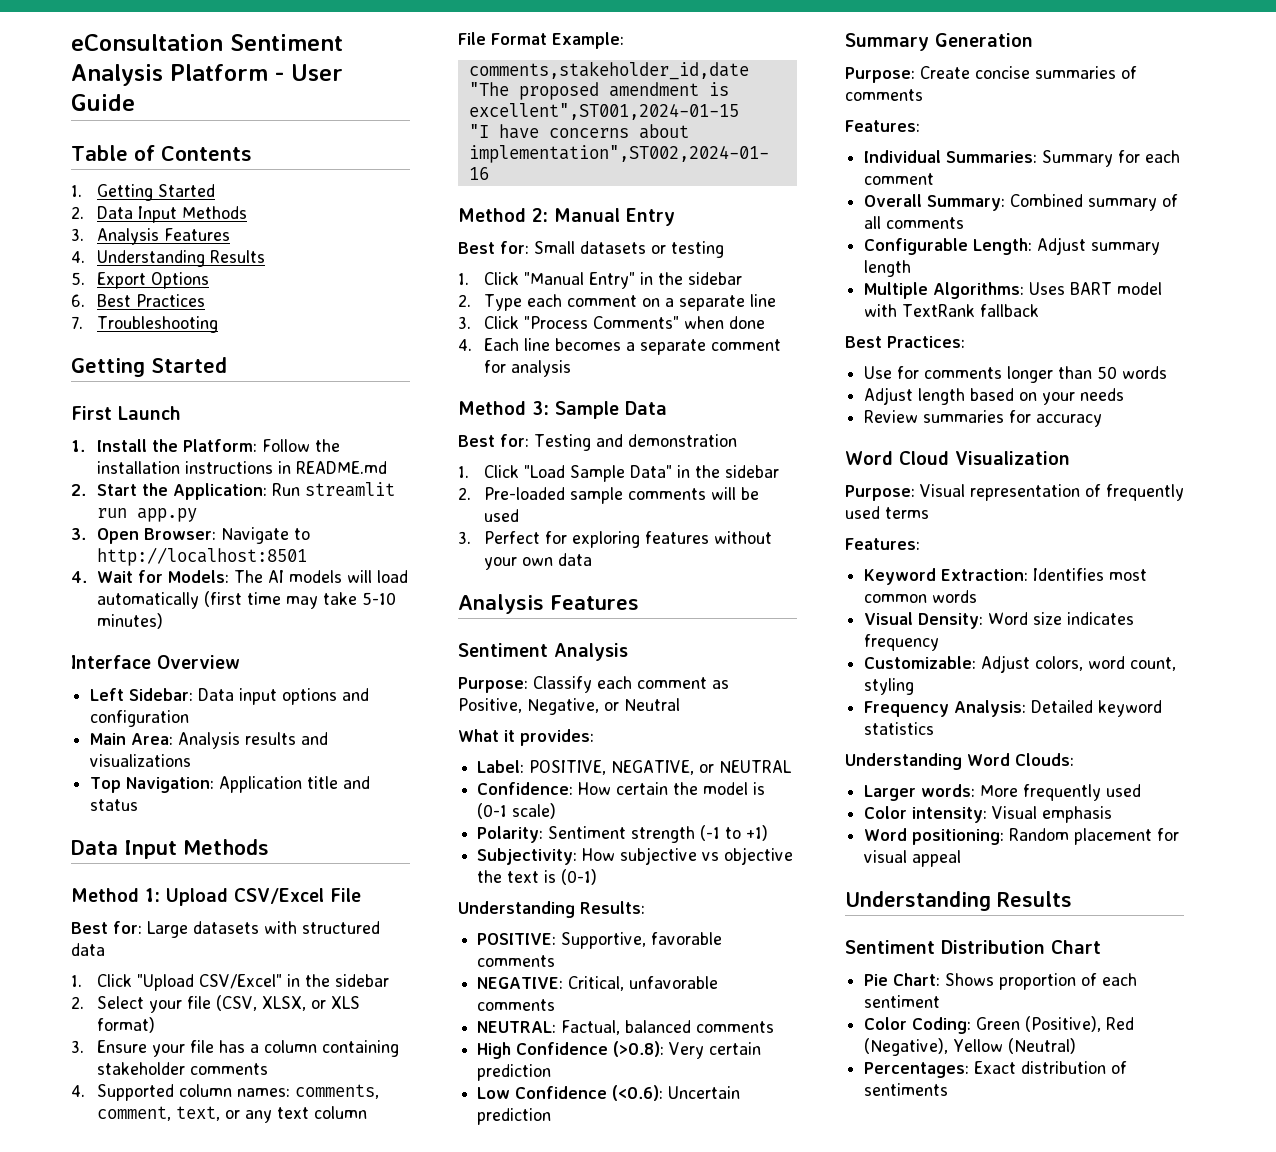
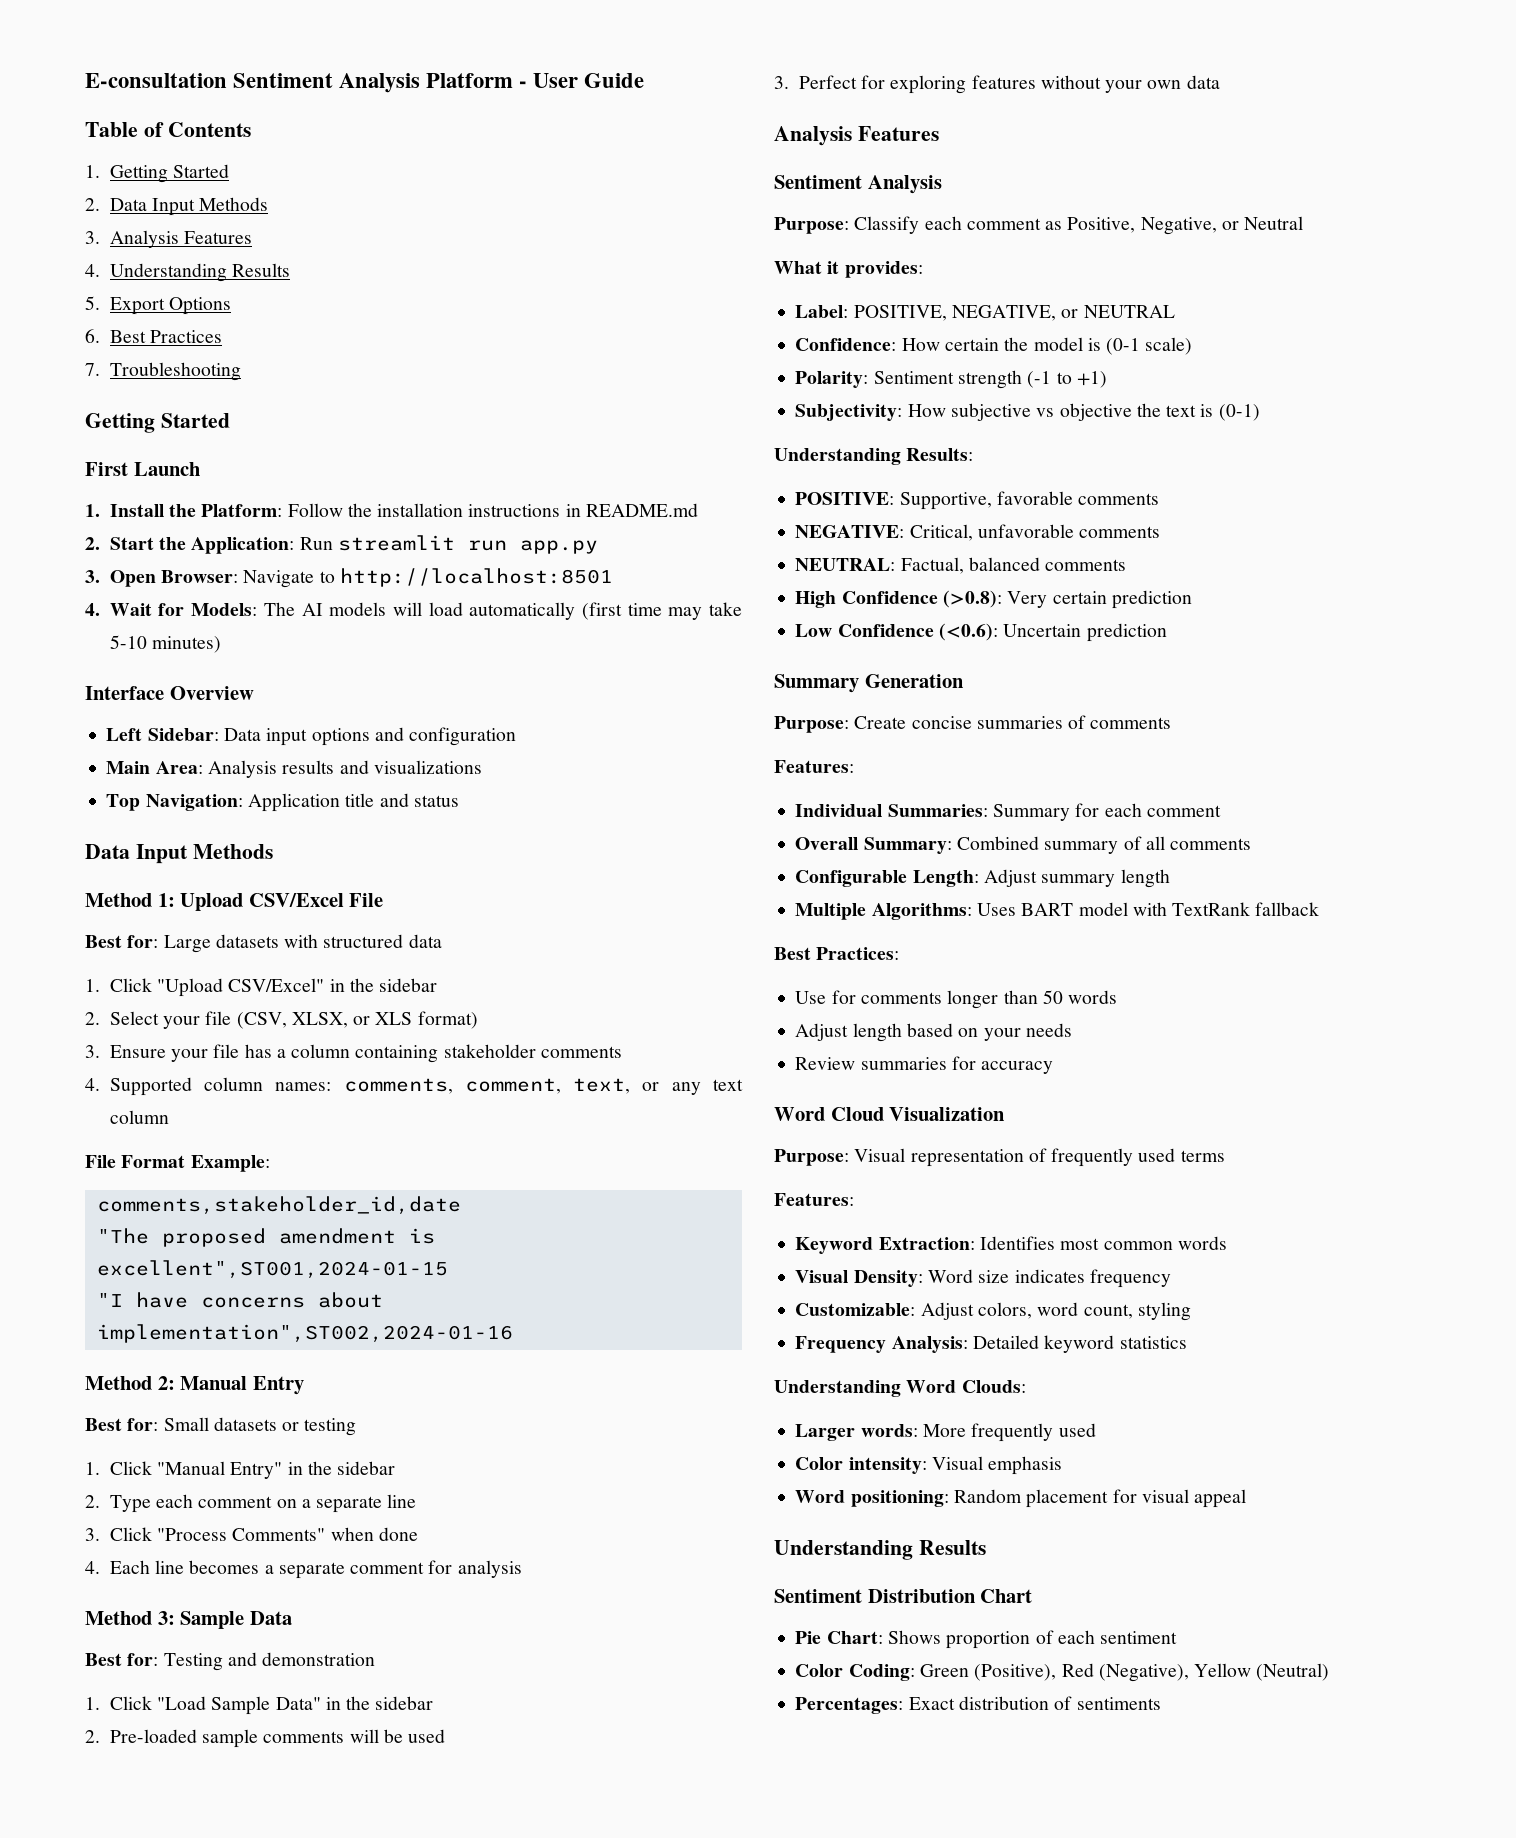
- eConsultation Sentiment Analysis Platform - User Guide
+ E-consultation Sentiment Analysis Platform - User Guide

